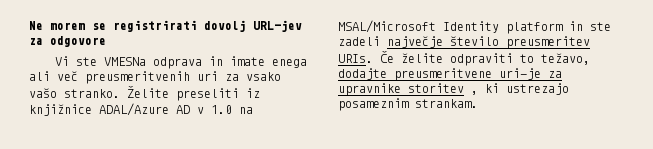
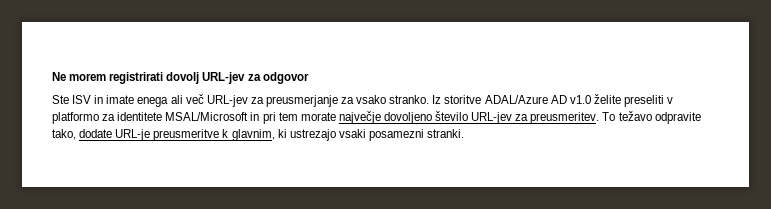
- Ne morem se registrirati dovolj URL-jev za odgovore
- Vi ste VMESNa odprava in imate enega ali več preusmeritvenih uri za vsako vašo stranko. Želite preseliti iz knjižnice ADAL/Azure AD v 1.0 na MSAL/Microsoft Identity platform in ste zadeli največje število preusmeritev URIs. Če želite odpraviti to težavo, dodajte preusmeritvene uri-je za upravnike storitev , ki ustrezajo posameznim strankam.
+ Ne morem registrirati dovolj URL-jev za odgovor
+ Ste ISV in imate enega ali več URL-jev za preusmerjanje za vsako stranko. Iz storitve ADAL/Azure AD v1.0 želite preseliti v platformo za identitete MSAL/Microsoft in pri tem morate največje dovoljeno število URL-jev za preusmeritev. To težavo odpravite tako, dodate URL-je preusmeritve k glavnim, ki ustrezajo vsaki posamezni stranki.

